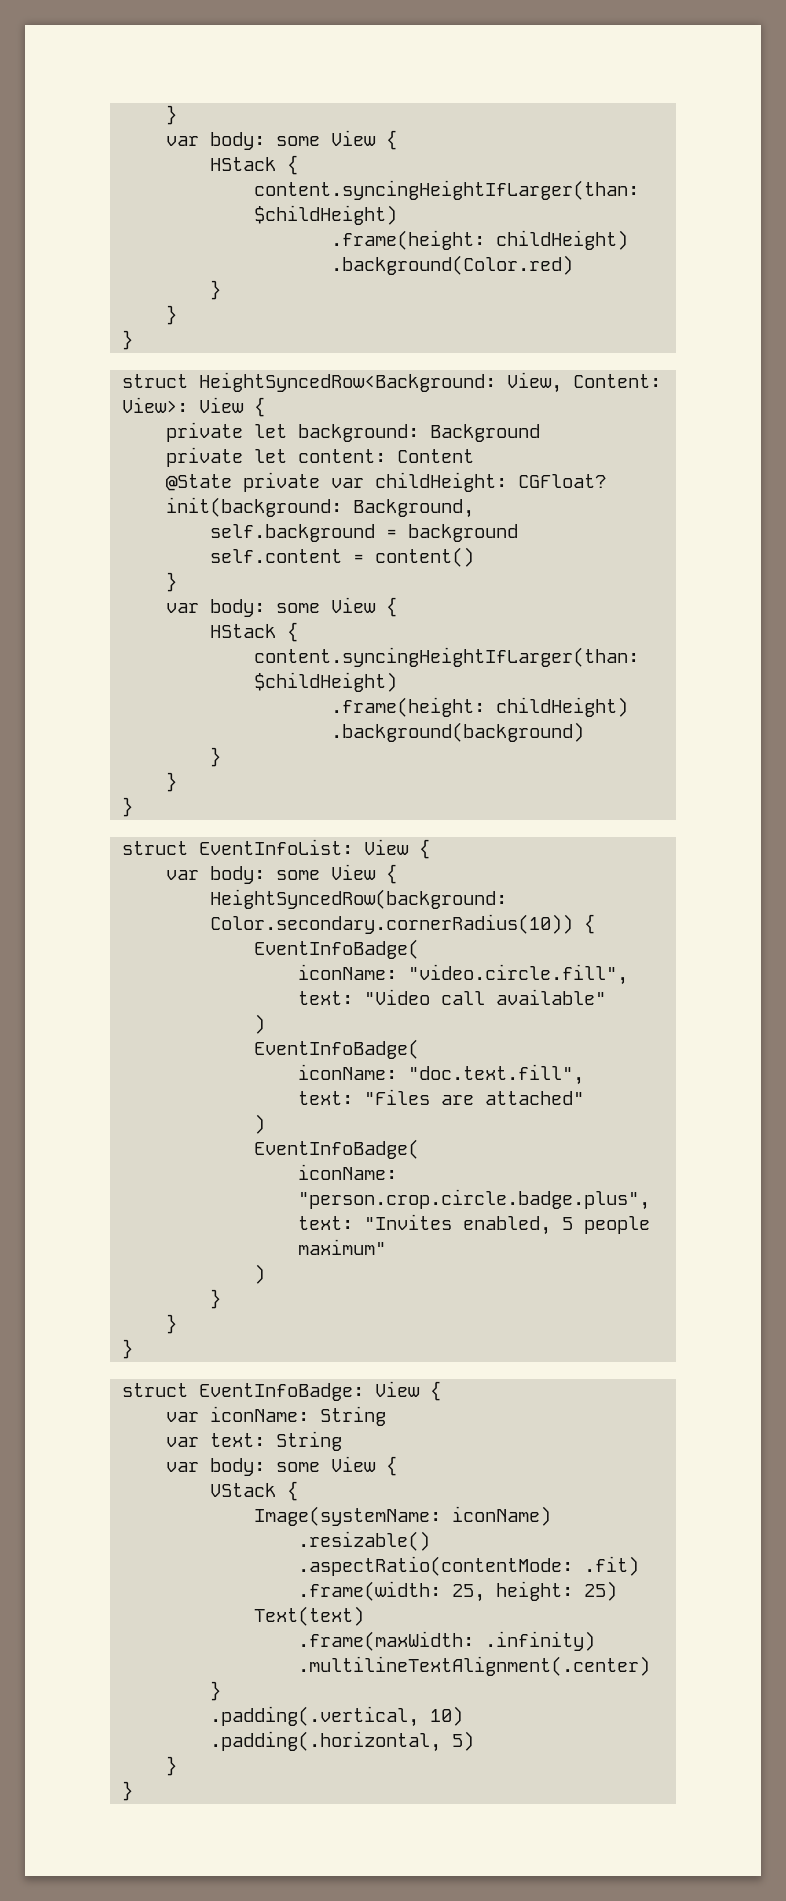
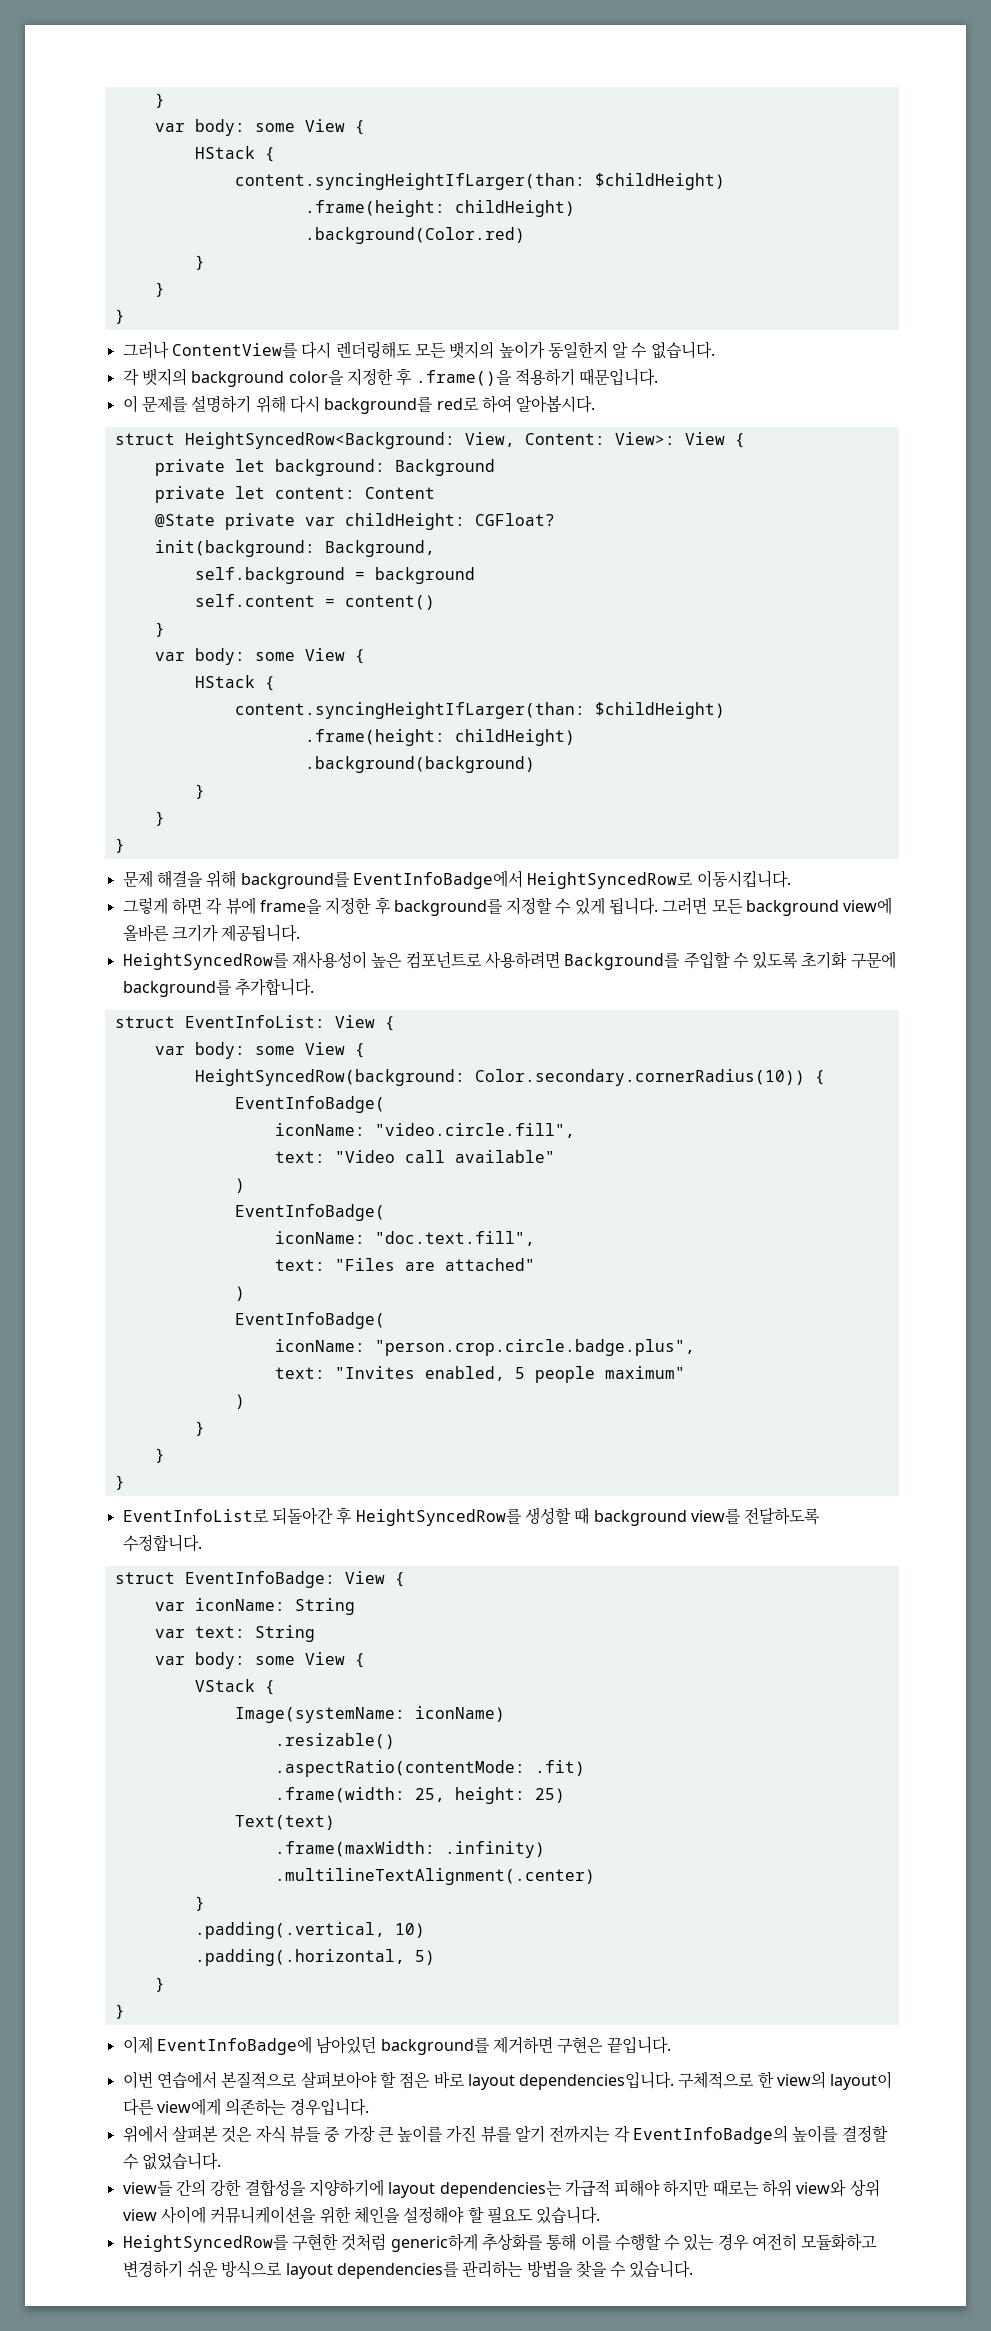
+ 그러나 ContentView를 다시 렌더링해도 모든 뱃지의 높이가 동일한지 알 수 없습니다.
+ 각 뱃지의 background color을 지정한 후 .frame()을 적용하기 때문입니다.
+ 이 문제를 설명하기 위해 다시 background를 red로 하여 알아봅시다.
+ 문제 해결을 위해 background를 EventInfoBadge에서 HeightSyncedRow로 이동시킵니다.
+ 그렇게 하면 각 뷰에 frame을 지정한 후 background를 지정할 수 있게 됩니다. 그러면 모든 background view에 올바른 크기가 제공됩니다.
+ HeightSyncedRow를 재사용성이 높은 컴포넌트로 사용하려면 Background를 주입할 수 있도록 초기화 구문에 background를 추가합니다.
+ EventInfoList로 되돌아간 후 HeightSyncedRow를 생성할 때 background view를 전달하도록 수정합니다.
+ 이제 EventInfoBadge에 남아있던 background를 제거하면 구현은 끝입니다.
+ 이번 연습에서 본질적으로 살펴보아야 할 점은 바로 layout dependencies입니다. 구체적으로 한 view의 layout이 다른 view에게 의존하는 경우입니다.
+ 위에서 살펴본 것은 자식 뷰들 중 가장 큰 높이를 가진 뷰를 알기 전까지는 각 EventInfoBadge의 높이를 결정할 수 없었습니다.
+ view들 간의 강한 결합성을 지양하기에 layout dependencies는 가급적 피해야 하지만 때로는 하위 view와 상위 view 사이에 커뮤니케이션을 위한 체인을 설정해야 할 필요도 있습니다.
+ HeightSyncedRow를 구현한 것처럼 generic하게 추상화를 통해 이를 수행할 수 있는 경우 여전히 모듈화하고 변경하기 쉬운 방식으로 layout dependencies를 관리하는 방법을 찾을 수 있습니다.

